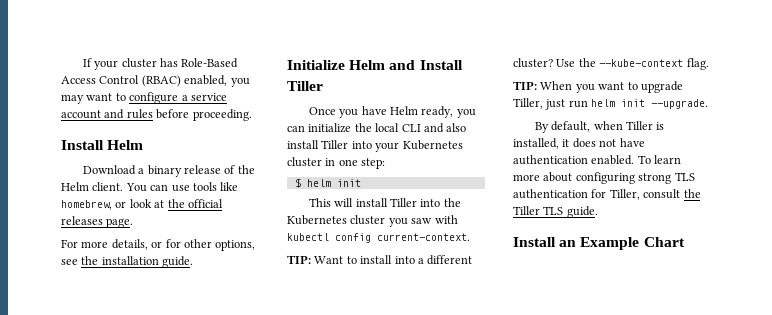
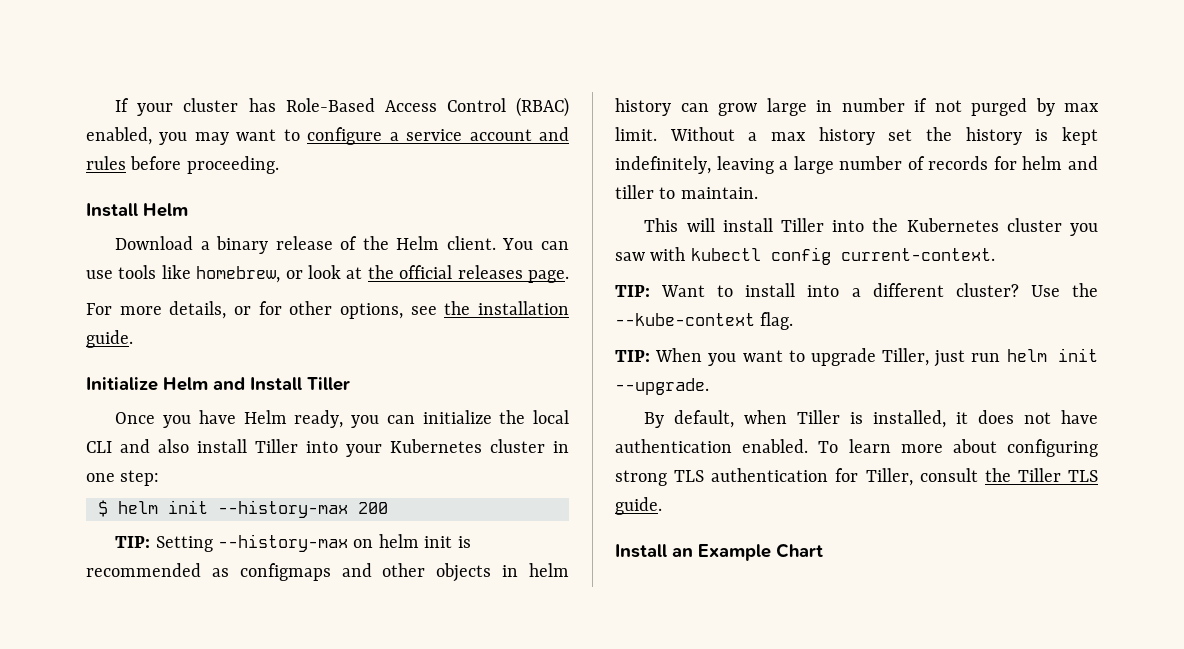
- $ helm init
+ $ helm init --history-max 200
+ TIP: Setting --history-max on helm init is recommended as configmaps and other objects in helm history can grow large in number if not purged by max limit. Without a max history set the history is kept indefinitely, leaving a large number of records for helm and tiller to maintain.

